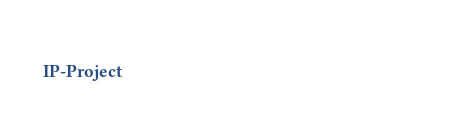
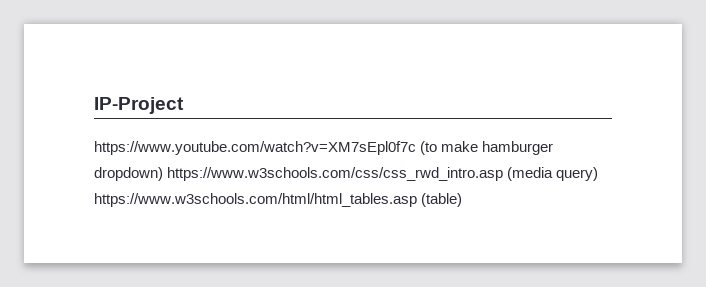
+ https://www.youtube.com/watch?v=XM7sEpl0f7c (to make hamburger dropdown) https://www.w3schools.com/css/css_rwd_intro.asp (media query) https://www.w3schools.com/html/html_tables.asp (table)

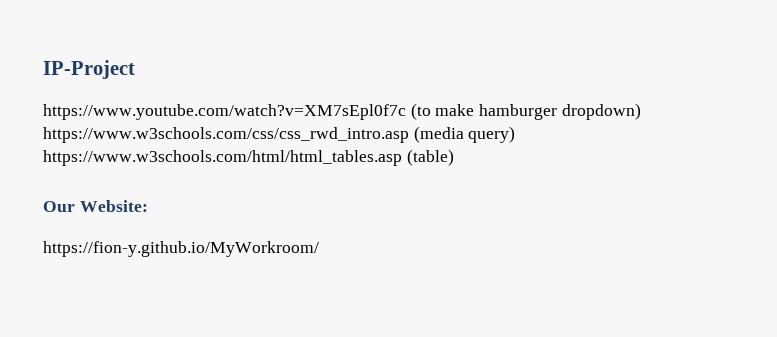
+ Our Website:
+ https://fion-y.github.io/MyWorkroom/

